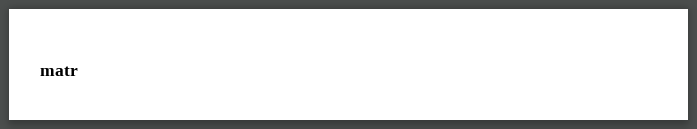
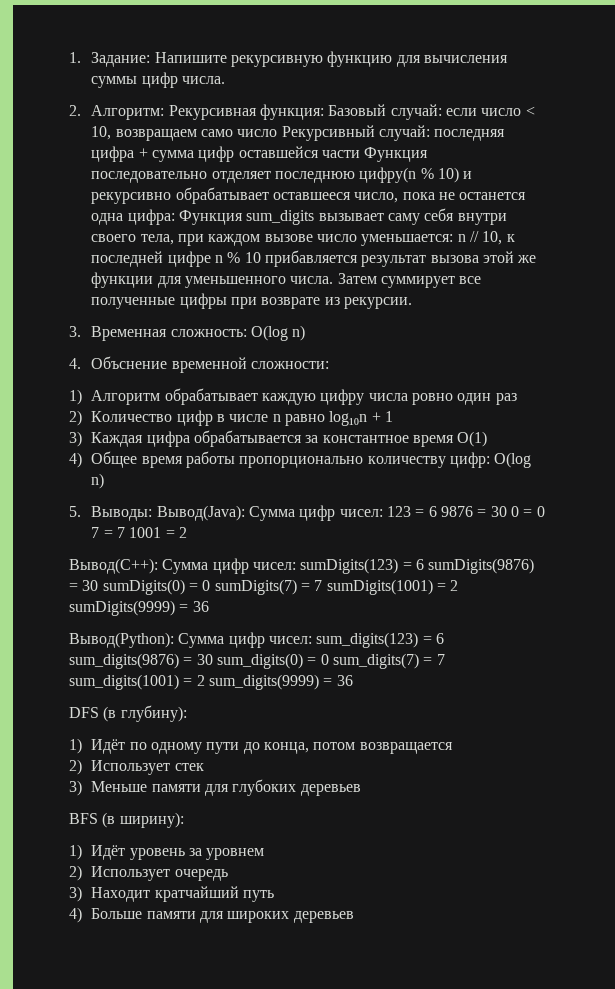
- matr
+ 1. Задание: Напишите рекурсивную функцию для вычисления суммы цифр числа.
+ 2. Алгоритм: Рекурсивная функция: Базовый случай: если число < 10, возвращаем само число Рекурсивный случай: последняя цифра + сумма цифр оставшейся части Функция последовательно отделяет последнюю цифру(n % 10) и рекурсивно обрабатывает оставшееся число, пока не останется одна цифра: Функция sum_digits вызывает саму себя внутри своего тела, при каждом вызове число уменьшается: n // 10, к последней цифре n % 10 прибавляется результат вызова этой же функции для уменьшенного числа. Затем суммирует все полученные цифры при возврате из рекурсии.
+ 3. Временная сложность: O(log n)
+ 4. Объснение временной сложности:
+ 1) Алгоритм обрабатывает каждую цифру числа ровно один раз
+ 2) Количество цифр в числе n равно log₁₀n + 1
+ 3) Каждая цифра обрабатывается за константное время O(1)
+ 4) Общее время работы пропорционально количеству цифр: O(log n)
+ 5. Выводы: Вывод(Java): Сумма цифр чисел: 123 = 6 9876 = 30 0 = 0 7 = 7 1001 = 2
+ Вывод(С++): Сумма цифр чисел: sumDigits(123) = 6 sumDigits(9876) = 30 sumDigits(0) = 0 sumDigits(7) = 7 sumDigits(1001) = 2 sumDigits(9999) = 36
+ Вывод(Python): Сумма цифр чисел: sum_digits(123) = 6 sum_digits(9876) = 30 sum_digits(0) = 0 sum_digits(7) = 7 sum_digits(1001) = 2 sum_digits(9999) = 36
+ DFS (в глубину):
+ 1) Идёт по одному пути до конца, потом возвращается
+ 2) Использует стек
+ 3) Меньше памяти для глубоких деревьев
+ BFS (в ширину):
+ 1) Идёт уровень за уровнем
+ 2) Использует очередь
+ 3) Находит кратчайший путь
+ 4) Больше памяти для широких деревьев

